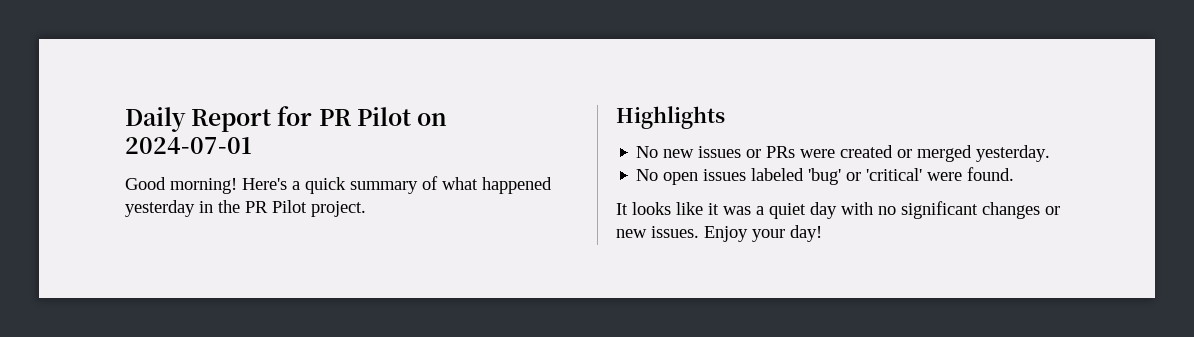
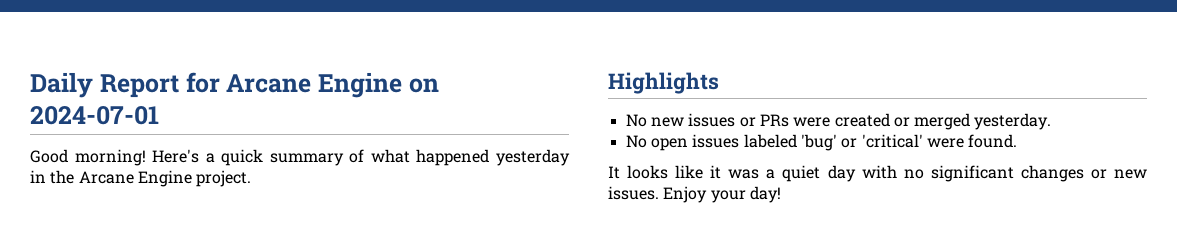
- Daily Report for PR Pilot on 2024-07-01
+ Daily Report for Arcane Engine on 2024-07-01
- Here's a quick summary of what happened yesterday in the PR Pilot project.
+ Here's a quick summary of what happened yesterday in the Arcane Engine project.

